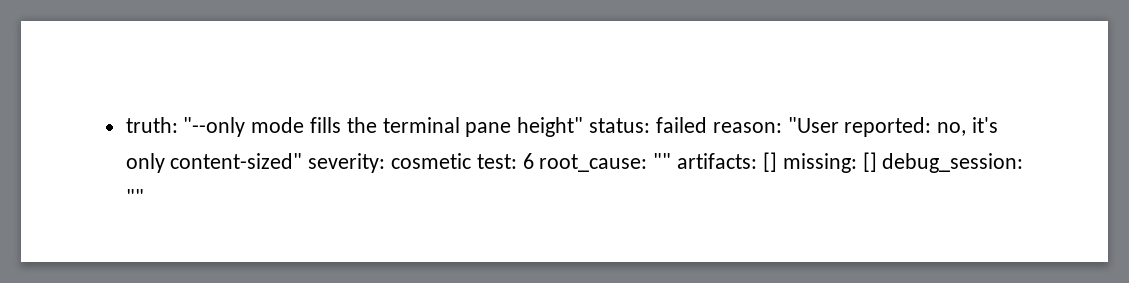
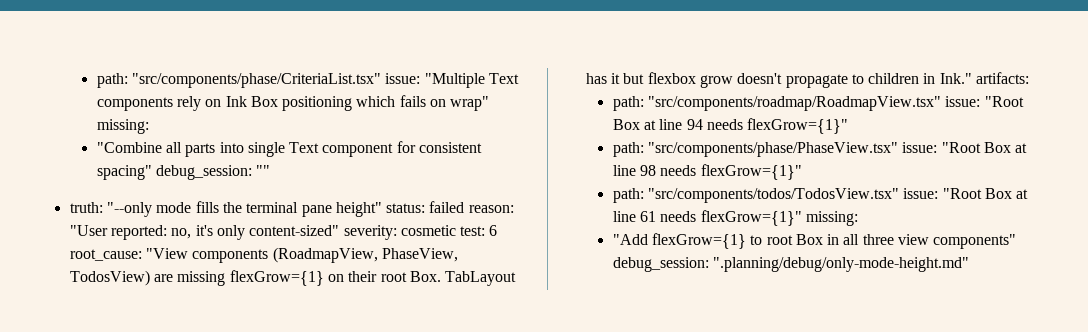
+ path: "src/components/phase/CriteriaList.tsx" issue: "Multiple Text components rely on Ink Box positioning which fails on wrap" missing:
+ "Combine all parts into single Text component for consistent spacing" debug_session: ""
- truth: "--only mode fills the terminal pane height" status: failed reason: "User reported: no, it's only content-sized" severity: cosmetic test: 6 root_cause: "" artifacts: [] missing: [] debug_session: ""
+ truth: "--only mode fills the terminal pane height" status: failed reason: "User reported: no, it's only content-sized" severity: cosmetic test: 6 root_cause: "View components (RoadmapView, PhaseView, TodosView) are missing flexGrow={1} on their root Box. TabLayout has it but flexbox grow doesn't propagate to children in Ink." artifacts:
+ path: "src/components/roadmap/RoadmapView.tsx" issue: "Root Box at line 94 needs flexGrow={1}"
+ path: "src/components/phase/PhaseView.tsx" issue: "Root Box at line 98 needs flexGrow={1}"
+ path: "src/components/todos/TodosView.tsx" issue: "Root Box at line 61 needs flexGrow={1}" missing:
+ "Add flexGrow={1} to root Box in all three view components" debug_session: ".planning/debug/only-mode-height.md"

